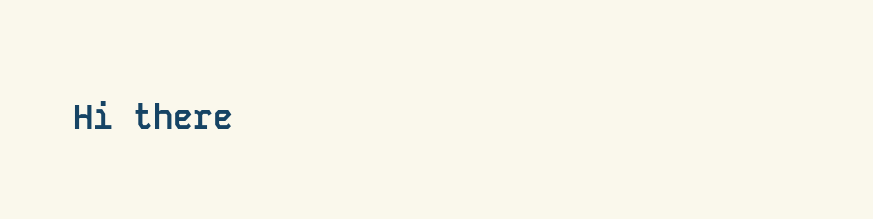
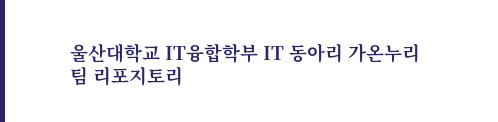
- Hi there
+ 울산대학교 IT융합학부 IT 동아리 가온누리 팀 리포지토리

